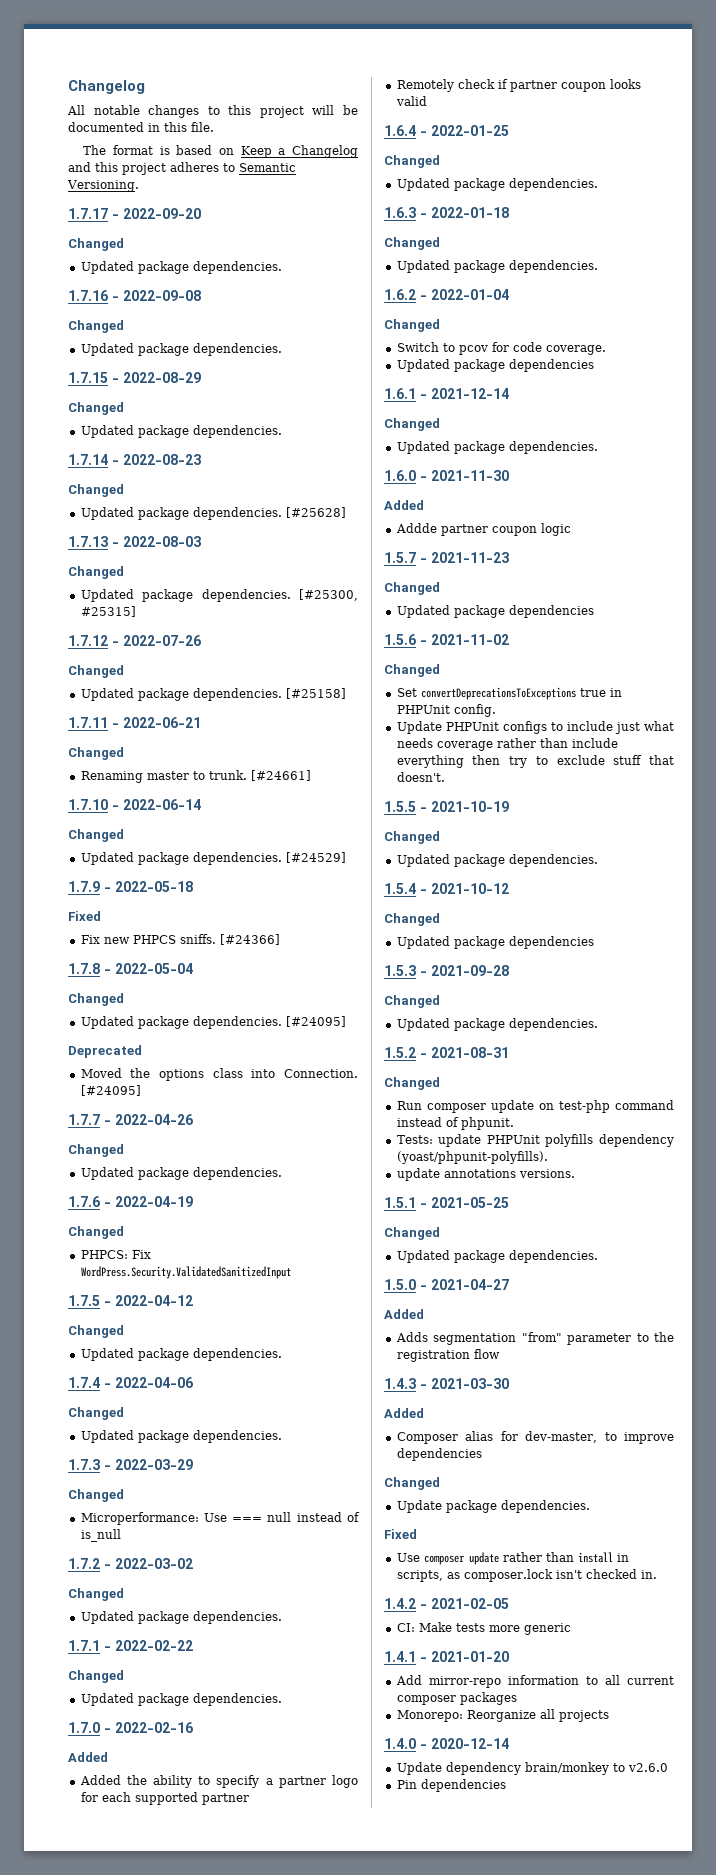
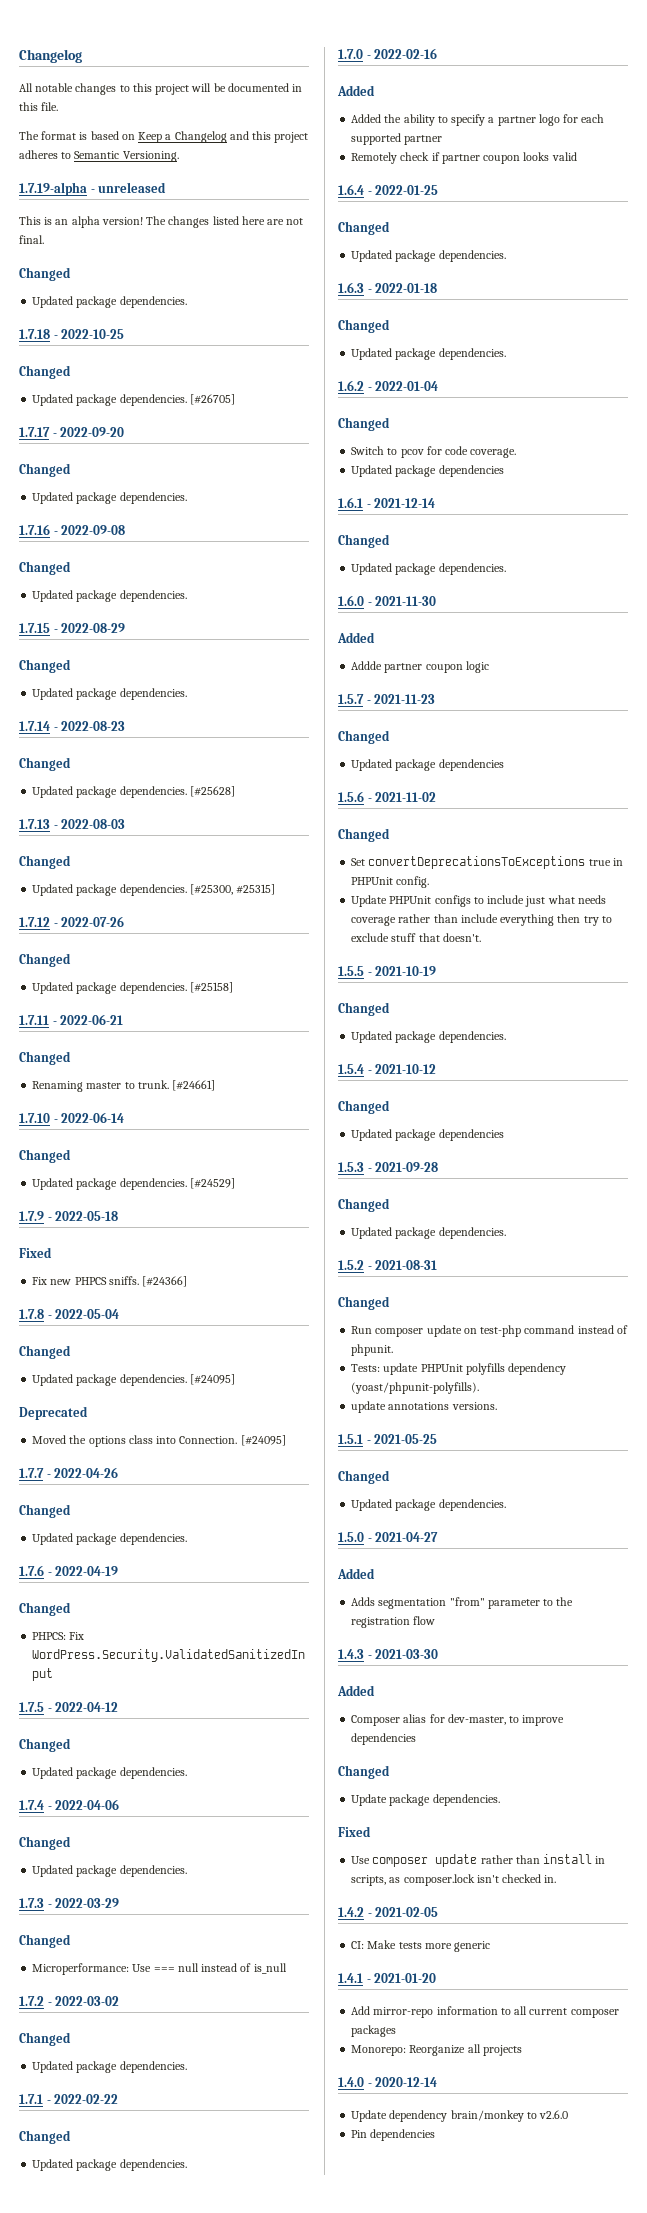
+ 1.7.19-alpha - unreleased
+ This is an alpha version! The changes listed here are not final.
+ Changed
+ Updated package dependencies.
+ 1.7.18 - 2022-10-25
+ Changed
+ Updated package dependencies. [#26705]

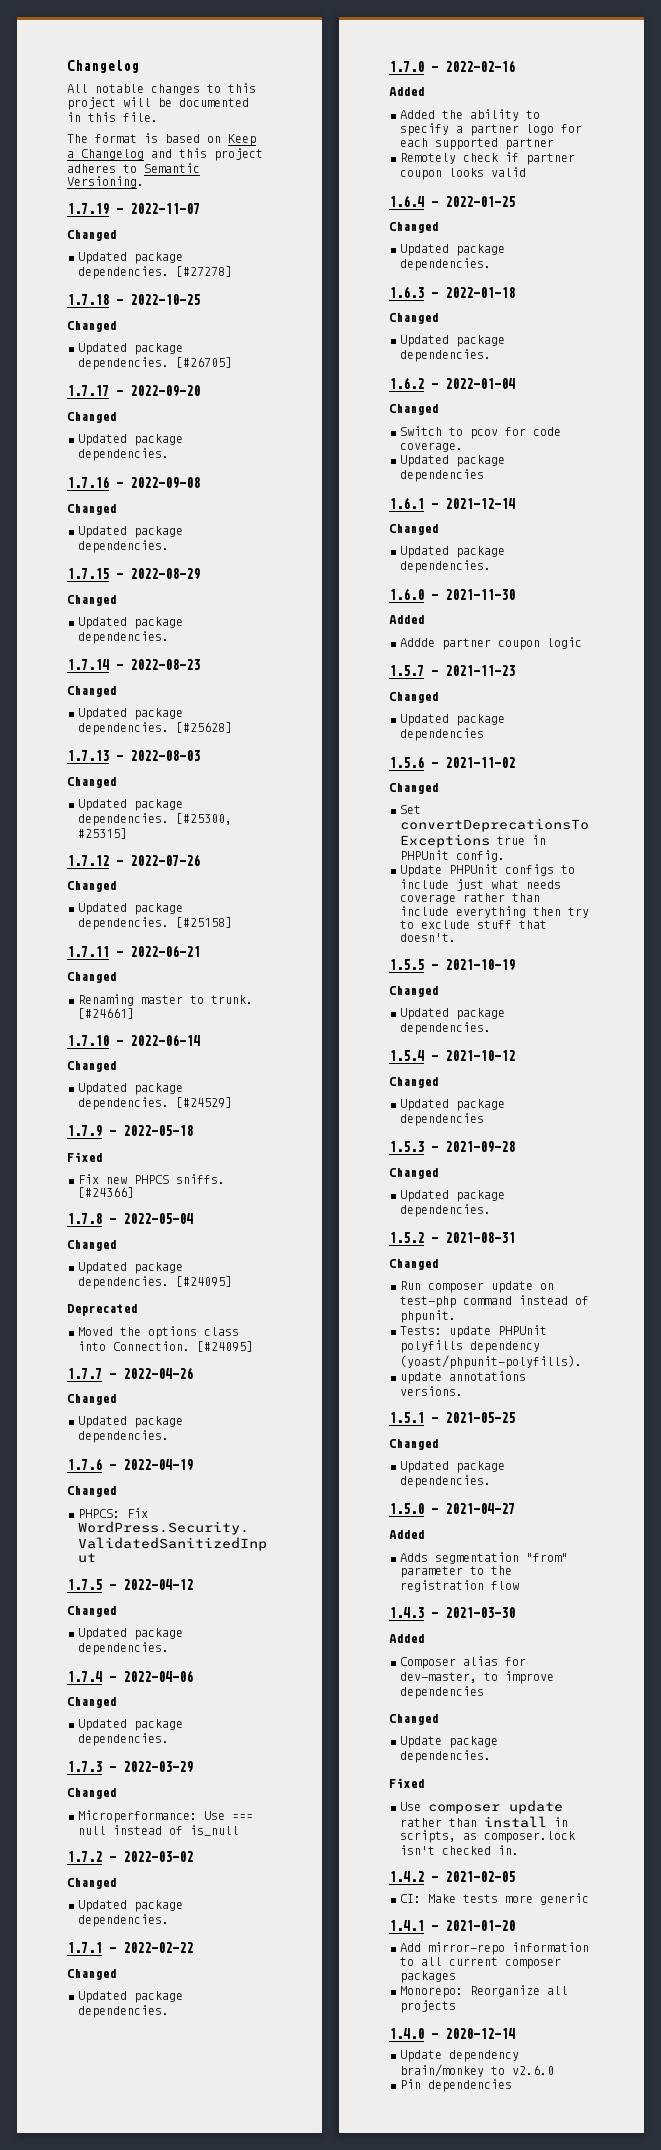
- 1.7.19-alpha - unreleased
- This is an alpha version! The changes listed here are not final.
+ 1.7.19 - 2022-11-07
  Changed
- Updated package dependencies.
+ Updated package dependencies. [#27278]

